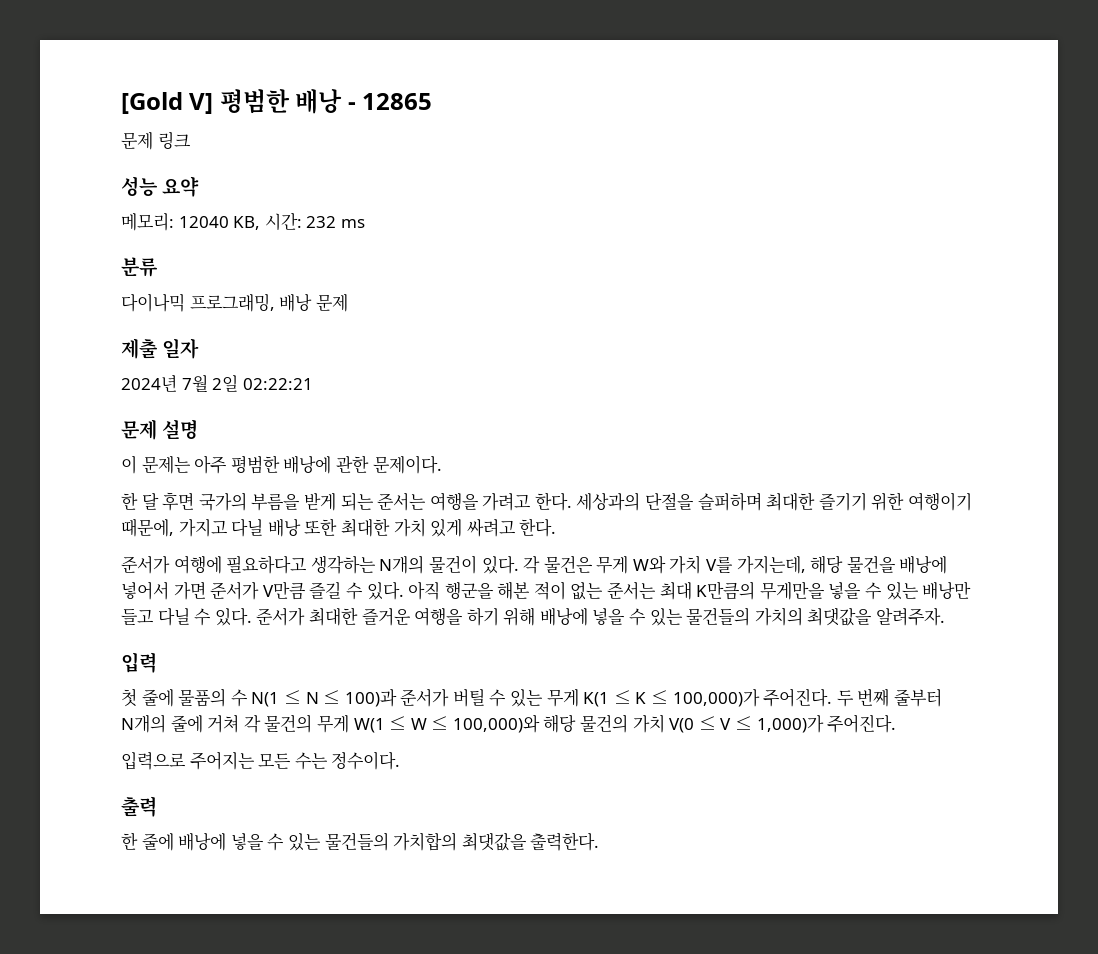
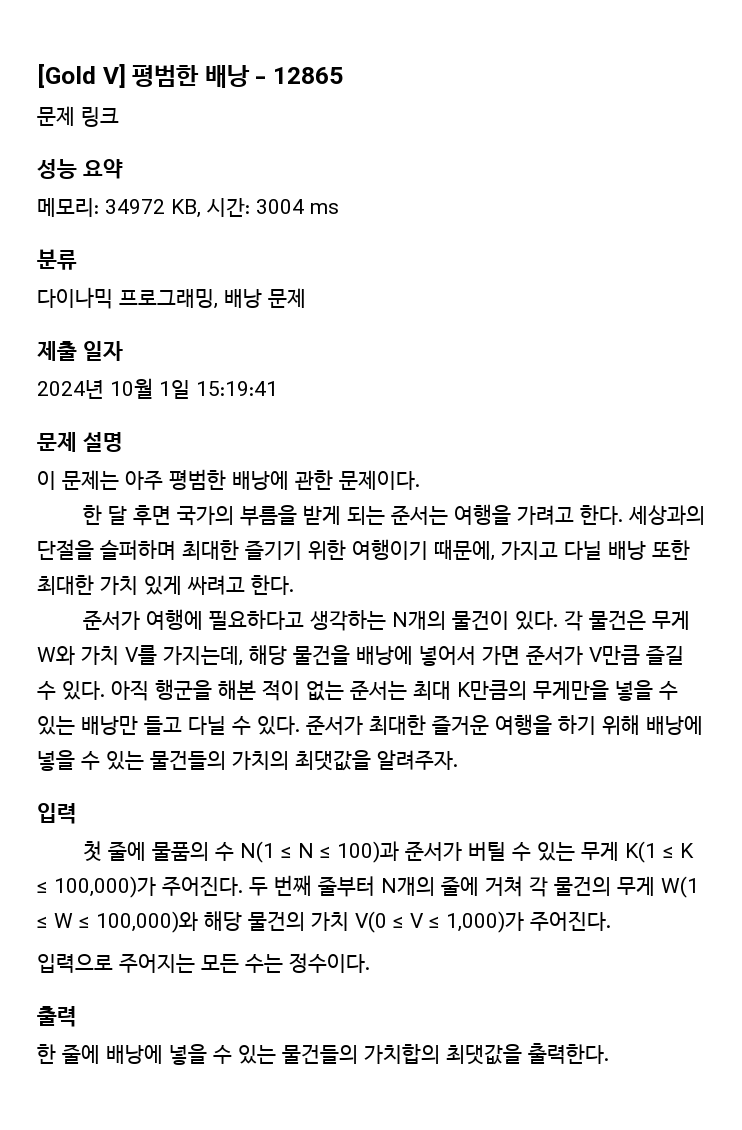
- 메모리: 12040 KB, 시간: 232 ms
+ 메모리: 34972 KB, 시간: 3004 ms
- 2024년 7월 2일 02:22:21
+ 2024년 10월 1일 15:19:41

